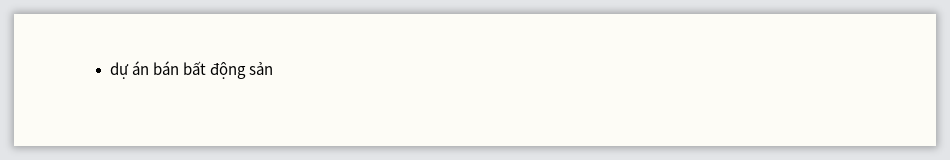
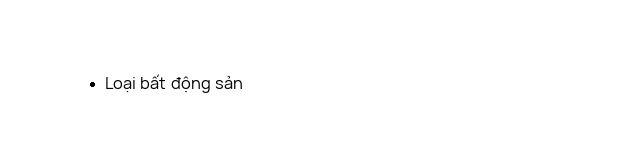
- dự án bán bất động sản
+ Loại bất động sản

